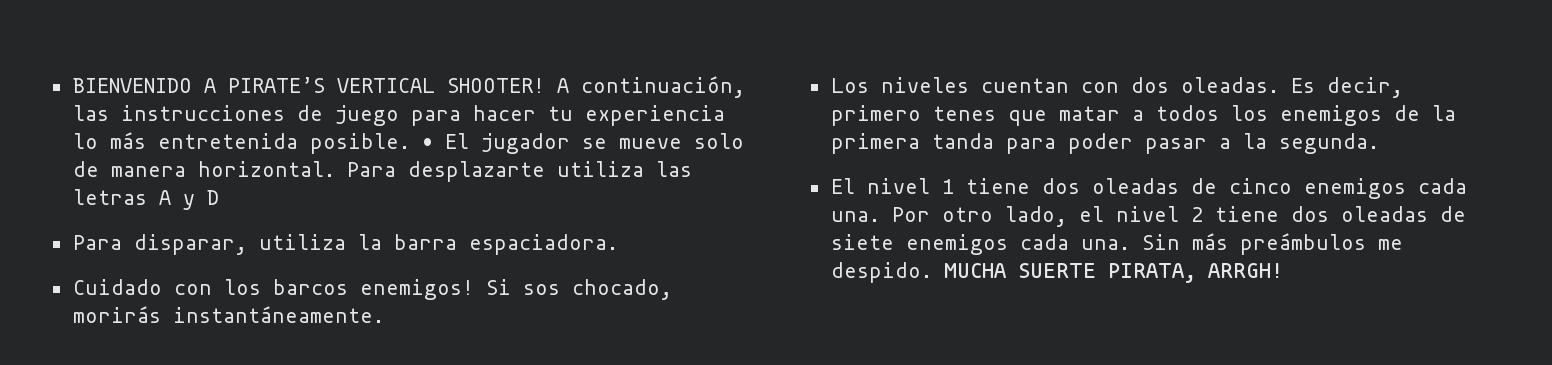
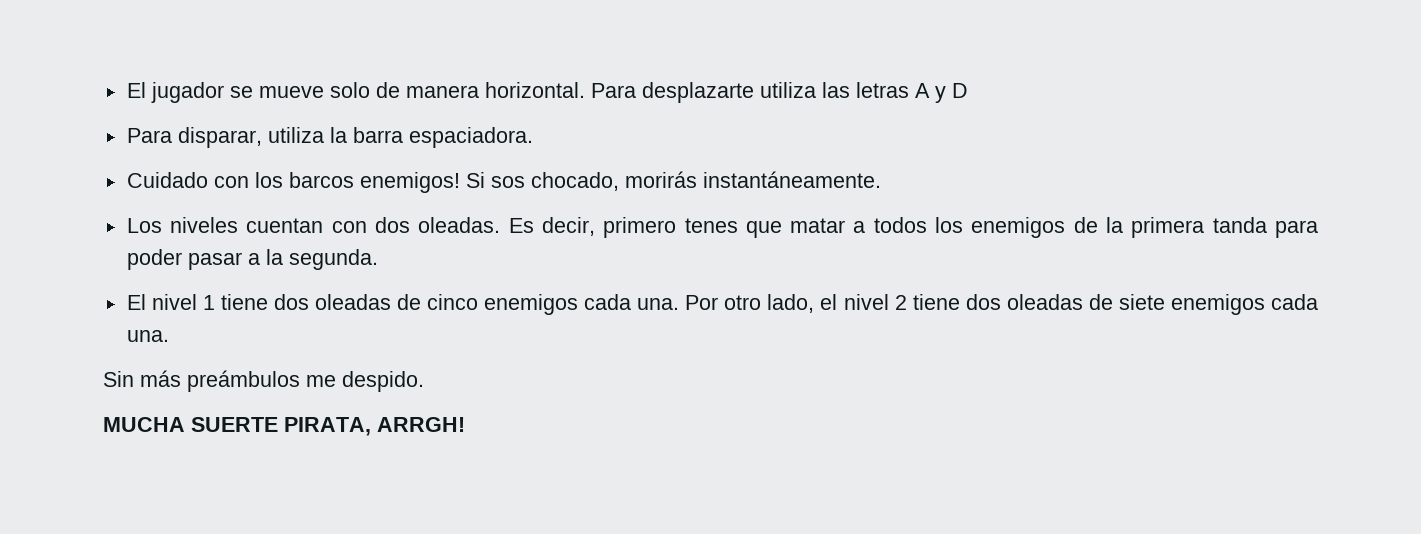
- BIENVENIDO A PIRATE’S VERTICAL SHOOTER! A continuación, las instrucciones de juego para hacer tu experiencia lo más entretenida posible. • El jugador se mueve solo de manera horizontal.
+ El jugador se mueve solo de manera horizontal.
- Por otro lado, el nivel 2 tiene dos oleadas de siete enemigos cada una. Sin más preámbulos me despido. MUCHA SUERTE PIRATA, ARRGH!
+ Por otro lado, el nivel 2 tiene dos oleadas de siete enemigos cada una.
+ Sin más preámbulos me despido.
+ MUCHA SUERTE PIRATA, ARRGH!

